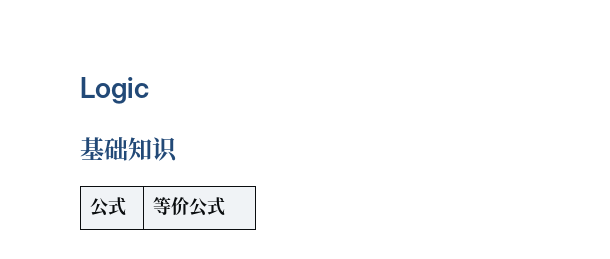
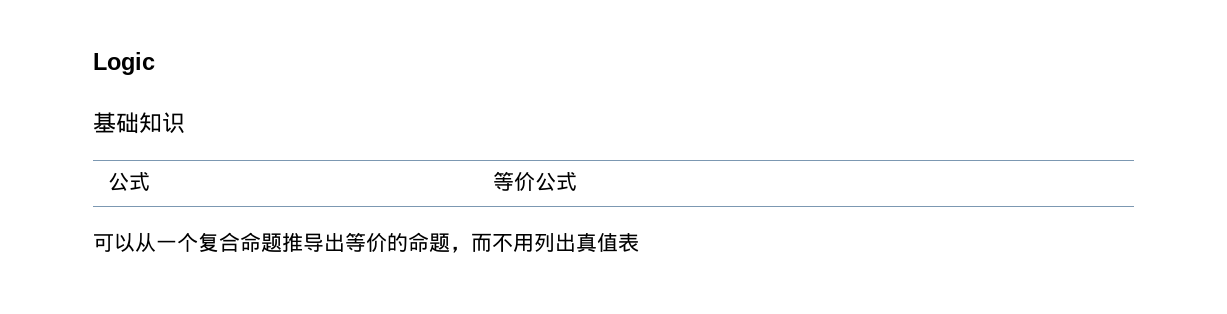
+ 可以从一个复合命题推导出等价的命题，而不用列出真值表

